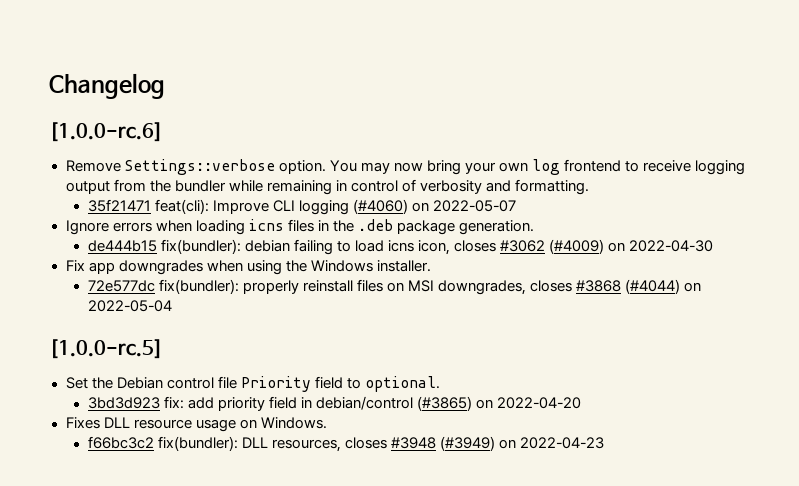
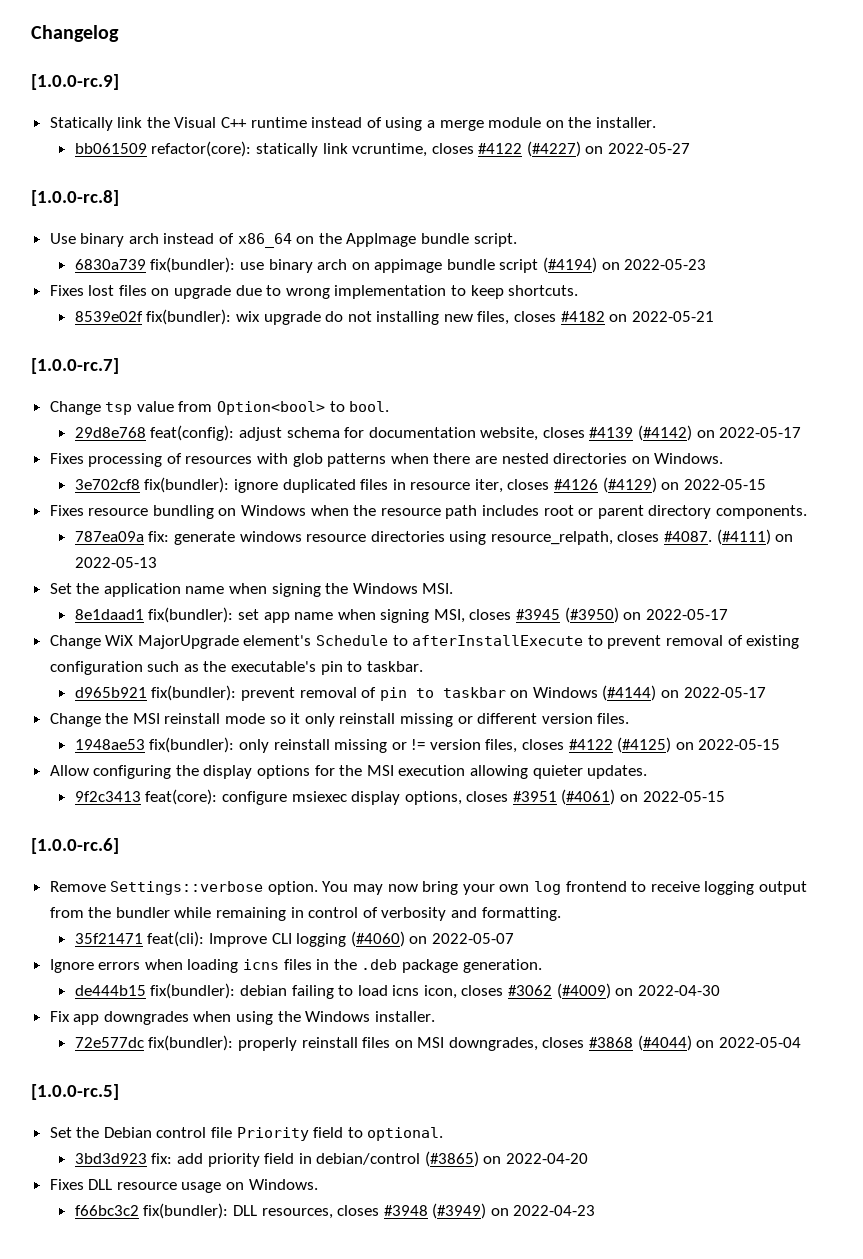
+ [1.0.0-rc.9]
+ Statically link the Visual C++ runtime instead of using a merge module on the installer.
+ bb061509 refactor(core): statically link vcruntime, closes #4122 (#4227) on 2022-05-27
+ [1.0.0-rc.8]
+ Use binary arch instead of x86_64 on the AppImage bundle script.
+ 6830a739 fix(bundler): use binary arch on appimage bundle script (#4194) on 2022-05-23
+ Fixes lost files on upgrade due to wrong implementation to keep shortcuts.
+ 8539e02f fix(bundler): wix upgrade do not installing new files, closes #4182 on 2022-05-21
+ [1.0.0-rc.7]
+ Change tsp value from Option<bool> to bool.
+ 29d8e768 feat(config): adjust schema for documentation website, closes #4139 (#4142) on 2022-05-17
+ Fixes processing of resources with glob patterns when there are nested directories on Windows.
+ 3e702cf8 fix(bundler): ignore duplicated files in resource iter, closes #4126 (#4129) on 2022-05-15
+ Fixes resource bundling on Windows when the resource path includes root or parent directory components.
+ 787ea09a fix: generate windows resource directories using resource_relpath, closes #4087. (#4111) on 2022-05-13
+ Set the application name when signing the Windows MSI.
+ 8e1daad1 fix(bundler): set app name when signing MSI, closes #3945 (#3950) on 2022-05-17
+ Change WiX MajorUpgrade element's Schedule to afterInstallExecute to prevent removal of existing configuration such as the executable's pin to taskbar.
+ d965b921 fix(bundler): prevent removal of pin to taskbar on Windows (#4144) on 2022-05-17
+ Change the MSI reinstall mode so it only reinstall missing or different version files.
+ 1948ae53 fix(bundler): only reinstall missing or != version files, closes #4122 (#4125) on 2022-05-15
+ Allow configuring the display options for the MSI execution allowing quieter updates.
+ 9f2c3413 feat(core): configure msiexec display options, closes #3951 (#4061) on 2022-05-15

